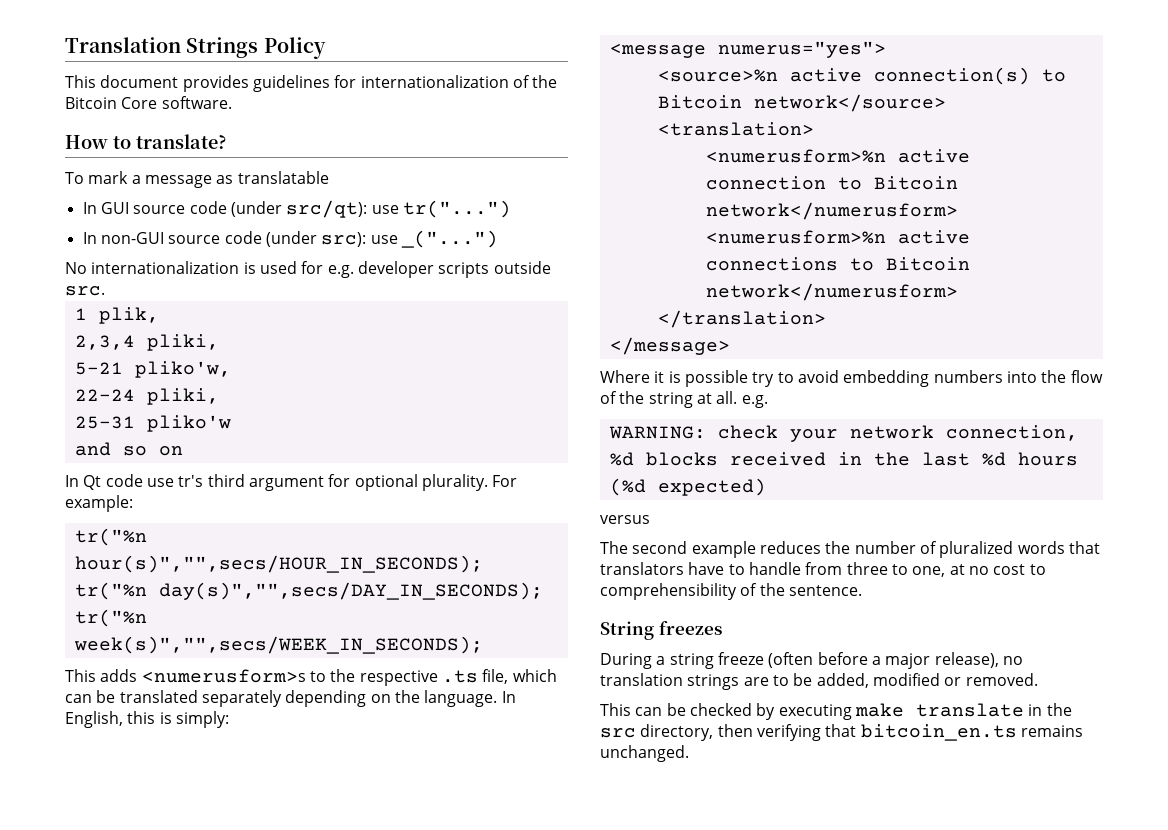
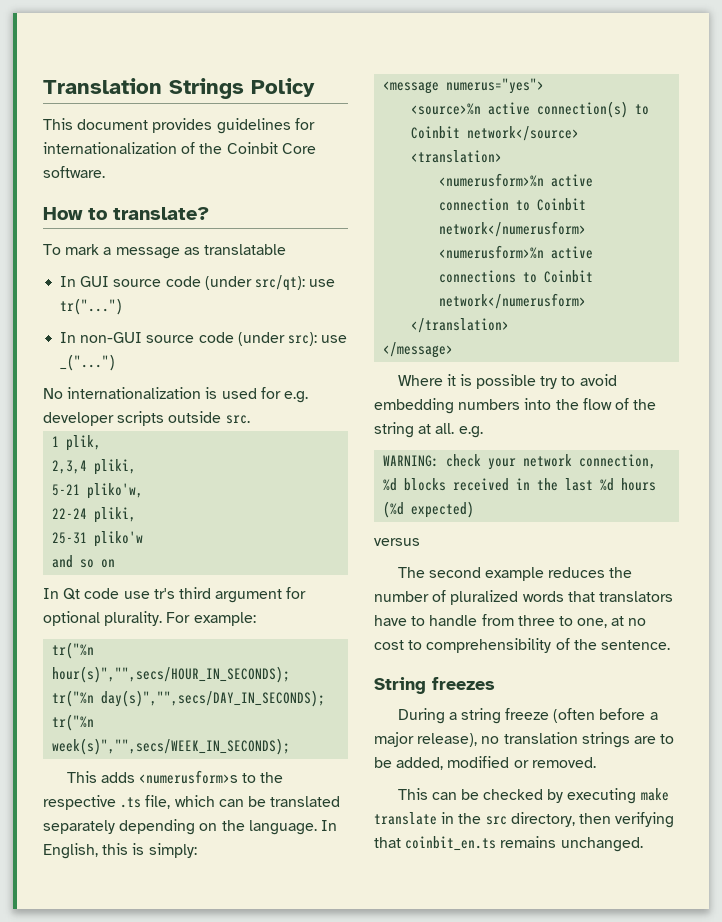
- This document provides guidelines for internationalization of the Bitcoin Core software.
+ This document provides guidelines for internationalization of the Coinbit Core software.
- <source>%n active connection(s) to Bitcoin network</source>
+ <source>%n active connection(s) to Coinbit network</source>
- <numerusform>%n active connection to Bitcoin network</numerusform>
+ <numerusform>%n active connection to Coinbit network</numerusform>
- <numerusform>%n active connections to Bitcoin network</numerusform>
+ <numerusform>%n active connections to Coinbit network</numerusform>
- This can be checked by executing make translate in the src directory, then verifying that bitcoin_en.ts remains unchanged.
+ This can be checked by executing make translate in the src directory, then verifying that coinbit_en.ts remains unchanged.

